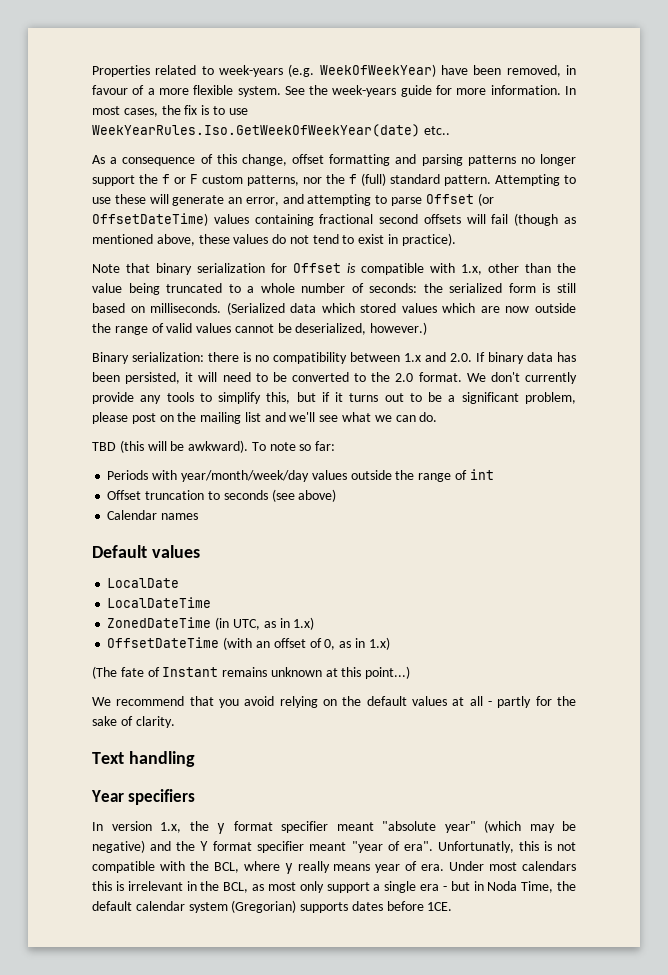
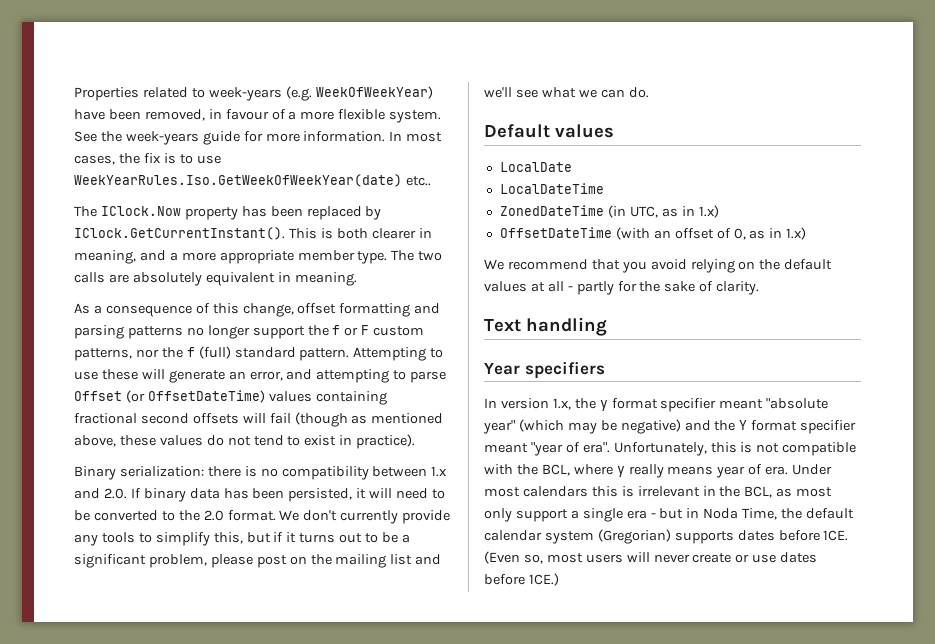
+ The IClock.Now property has been replaced by IClock.GetCurrentInstant(). This is both clearer in meaning, and a more appropriate member type. The two calls are absolutely equivalent in meaning.
- Note that binary serialization for Offset is compatible with 1.x, other than the value being truncated to a whole number of seconds: the serialized form is still based on milliseconds. (Serialized data which stored values which are now outside the range of valid values cannot be deserialized, however.)
- TBD (this will be awkward). To note so far:
- Periods with year/month/week/day values outside the range of int
- Offset truncation to seconds (see above)
- Calendar names
- (The fate of Instant remains unknown at this point...)
- Unfortunatly, this is not compatible with the BCL, where y really means year of era.
+ Unfortunately, this is not compatible with the BCL, where y really means year of era.
+ (Even so, most users will never create or use dates before 1CE.)

